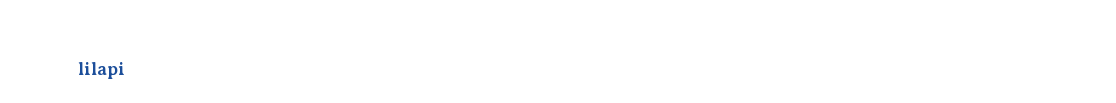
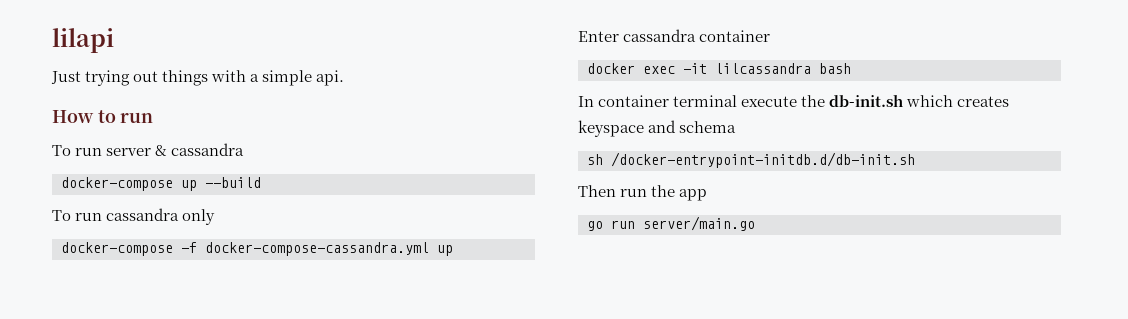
+ Just trying out things with a simple api.
+ How to run
+ To run server & cassandra
+ docker-compose up --build
+ To run cassandra only
+ docker-compose -f docker-compose-cassandra.yml up
+ Enter cassandra container
+ docker exec -it lilcassandra bash
+ In container terminal execute the db-init.sh which creates keyspace and schema
+ sh /docker-entrypoint-initdb.d/db-init.sh
+ Then run the app
+ go run server/main.go

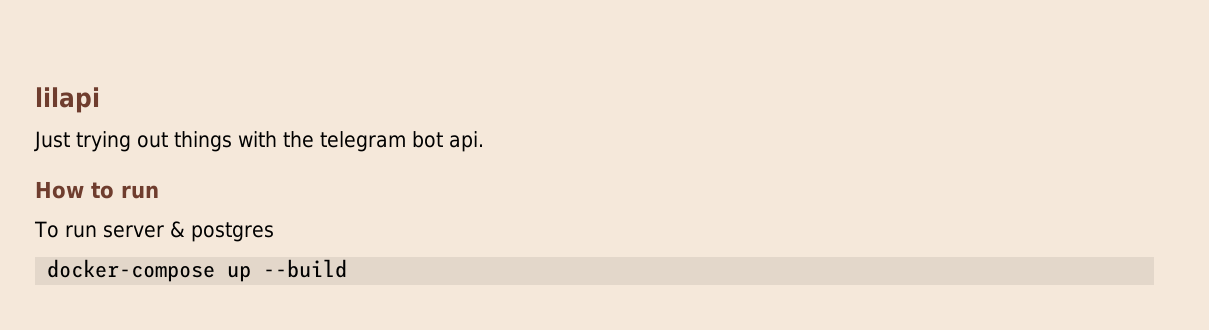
- Just trying out things with a simple api.
+ Just trying out things with the telegram bot api.
- To run server & cassandra
+ To run server & postgres
- To run cassandra only
- docker-compose -f docker-compose-cassandra.yml up
- Enter cassandra container
- docker exec -it lilcassandra bash
- In container terminal execute the db-init.sh which creates keyspace and schema
- sh /docker-entrypoint-initdb.d/db-init.sh
- Then run the app
- go run server/main.go

